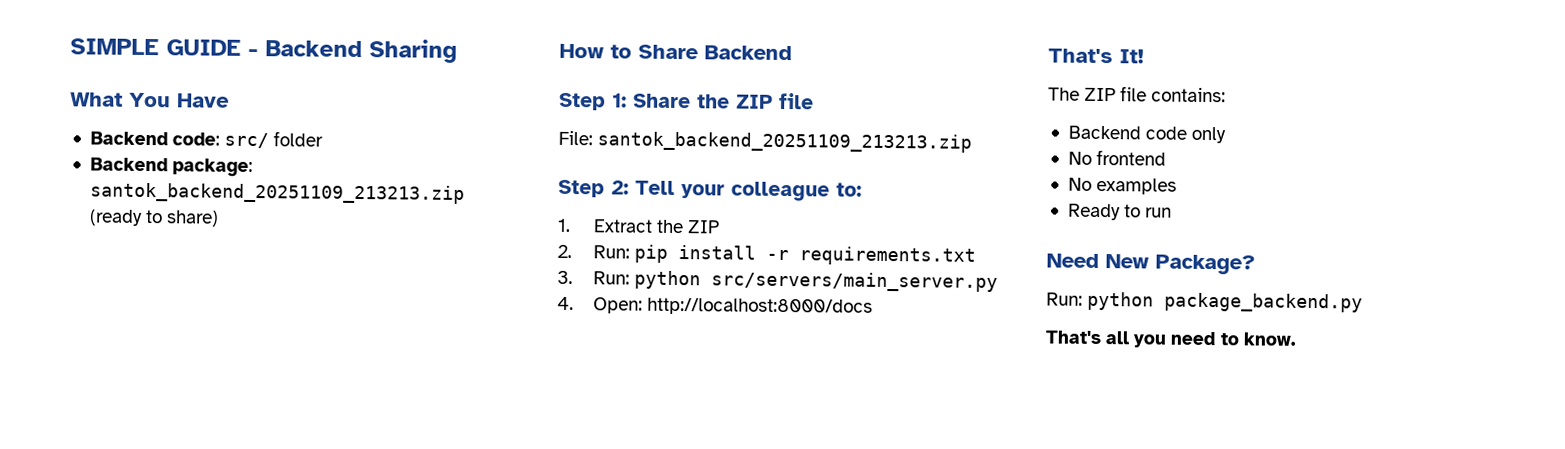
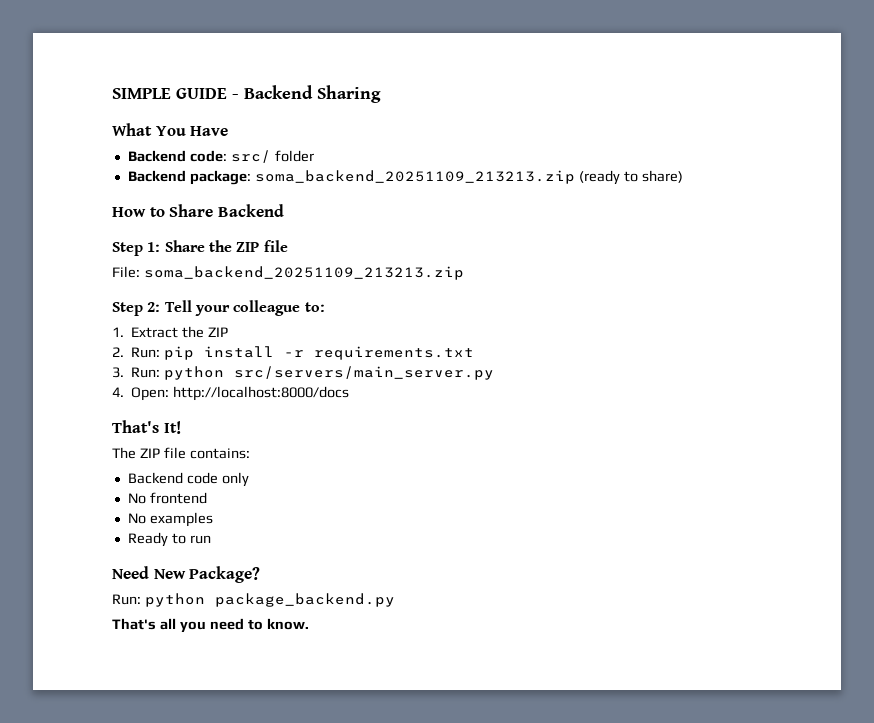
- Backend package: santok_backend_20251109_213213.zip (ready to share)
+ Backend package: soma_backend_20251109_213213.zip (ready to share)
- File: santok_backend_20251109_213213.zip
+ File: soma_backend_20251109_213213.zip

